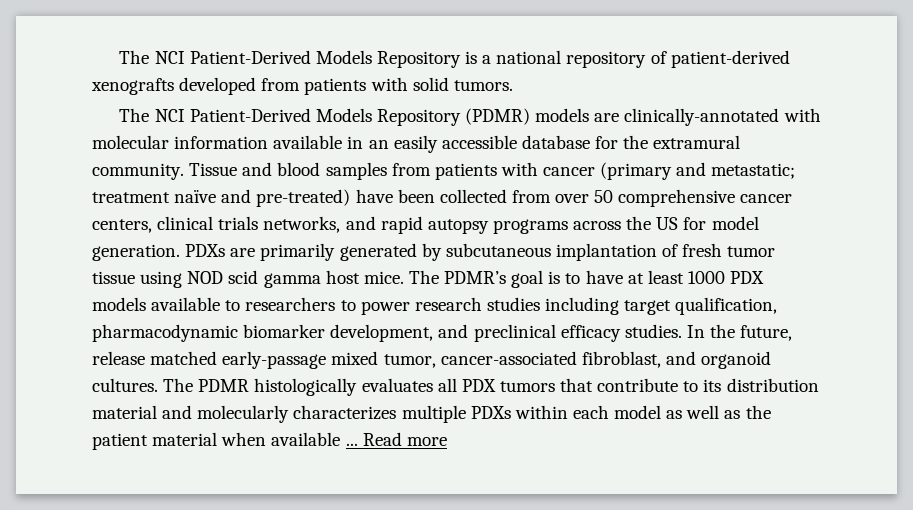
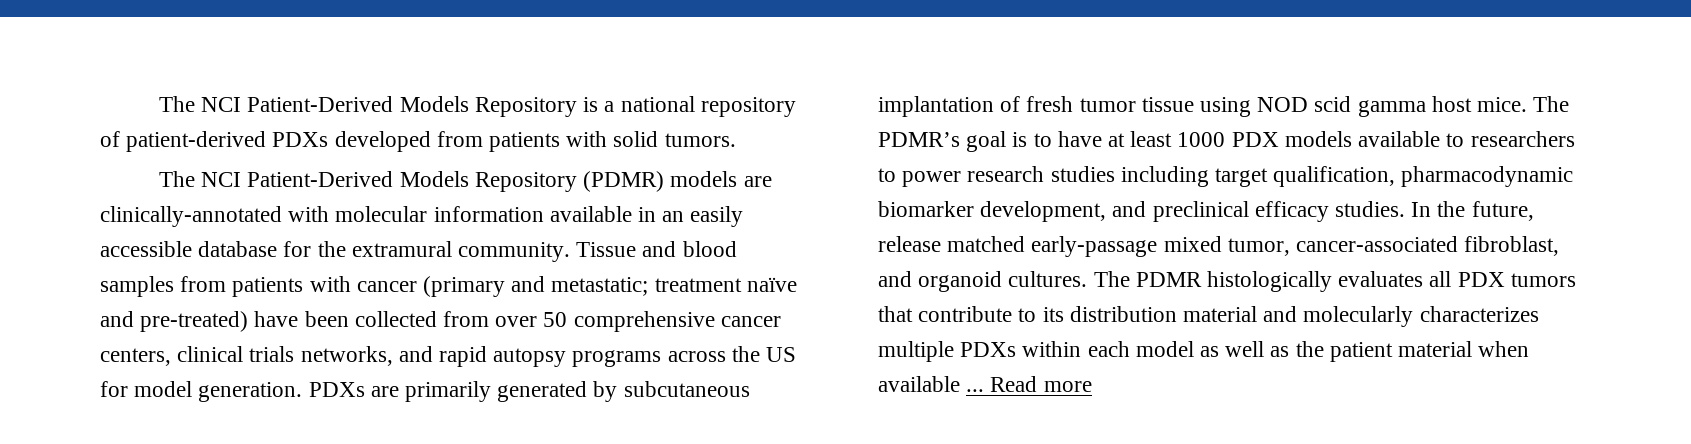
- The NCI Patient-Derived Models Repository is a national repository of patient-derived xenografts developed from patients with solid tumors.
+ The NCI Patient-Derived Models Repository is a national repository of patient-derived PDXs developed from patients with solid tumors.

